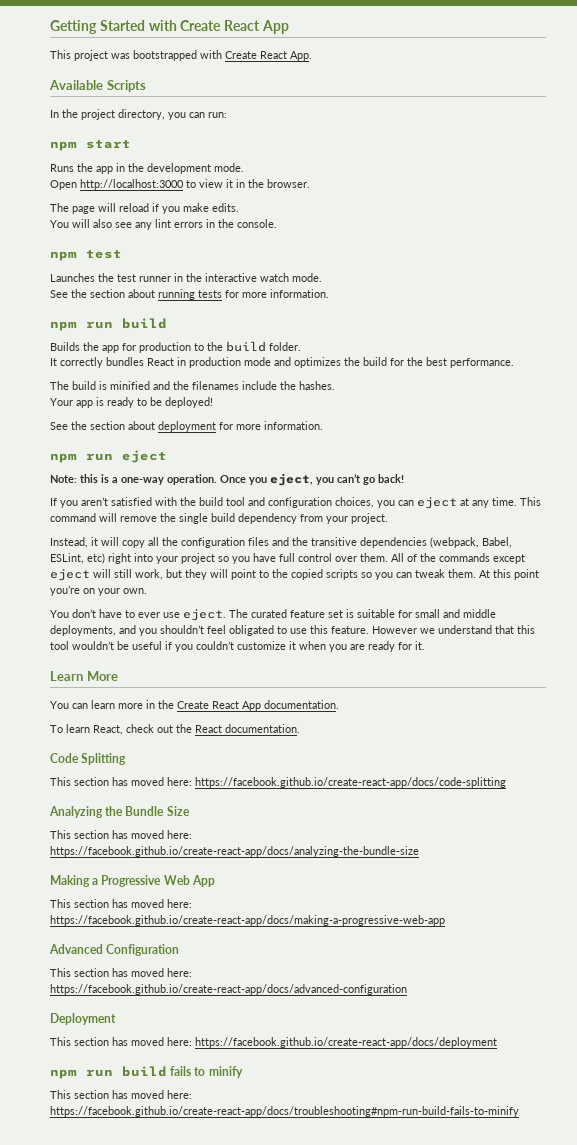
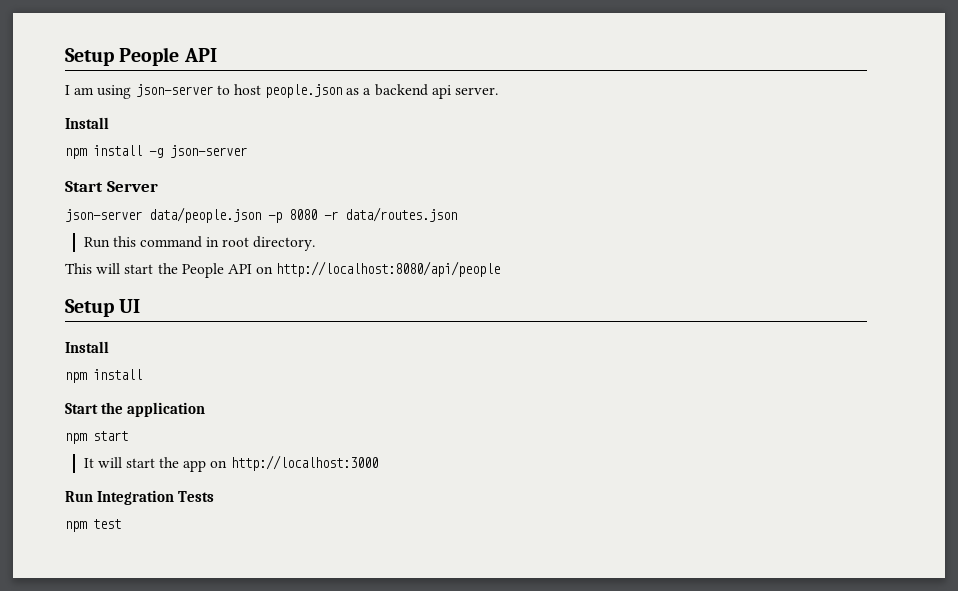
- Getting Started with Create React App
- This project was bootstrapped with Create React App.
- Available Scripts
- In the project directory, you can run:
+ Setup People API
+ I am using json-server to host people.json as a backend api server.
+ Install
+ npm install -g json-server
+ Start Server
+ json-server data/people.json -p 8080 -r data/routes.json
+ Run this command in root directory.
+ This will start the People API on http://localhost:8080/api/people
+ Setup UI
+ Install
+ npm install
+ Start the application
  npm start
- Runs the app in the development mode.
- Open http://localhost:3000 to view it in the browser.
- The page will reload if you make edits.
- You will also see any lint errors in the console.
+ It will start the app on http://localhost:3000
+ Run Integration Tests
  npm test
- Launches the test runner in the interactive watch mode.
- See the section about running tests for more information.
- npm run build
- Builds the app for production to the build folder.
- It correctly bundles React in production mode and optimizes the build for the best performance.
- The build is minified and the filenames include the hashes.
- Your app is ready to be deployed!
- See the section about deployment for more information.
- npm run eject
- Note: this is a one-way operation. Once you eject, you can’t go back!
- If you aren’t satisfied with the build tool and configuration choices, you can eject at any time. This command will remove the single build dependency from your project.
- Instead, it will copy all the configuration files and the transitive dependencies (webpack, Babel, ESLint, etc) right into your project so you have full control over them. All of the commands except eject will still work, but they will point to the copied scripts so you can tweak them. At this point you’re on your own.
- You don’t have to ever use eject. The curated feature set is suitable for small and middle deployments, and you shouldn’t feel obligated to use this feature. However we understand that this tool wouldn’t be useful if you couldn’t customize it when you are ready for it.
- Learn More
- You can learn more in the Create React App documentation.
- To learn React, check out the React documentation.
- Code Splitting
- This section has moved here: https://facebook.github.io/create-react-app/docs/code-splitting
- Analyzing the Bundle Size
- This section has moved here: https://facebook.github.io/create-react-app/docs/analyzing-the-bundle-size
- Making a Progressive Web App
- This section has moved here: https://facebook.github.io/create-react-app/docs/making-a-progressive-web-app
- Advanced Configuration
- This section has moved here: https://facebook.github.io/create-react-app/docs/advanced-configuration
- Deployment
- This section has moved here: https://facebook.github.io/create-react-app/docs/deployment
- npm run build fails to minify
- This section has moved here: https://facebook.github.io/create-react-app/docs/troubleshooting#npm-run-build-fails-to-minify

